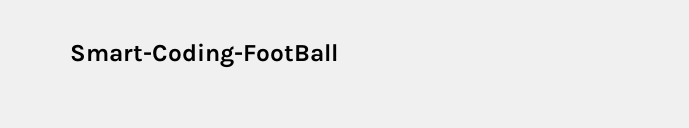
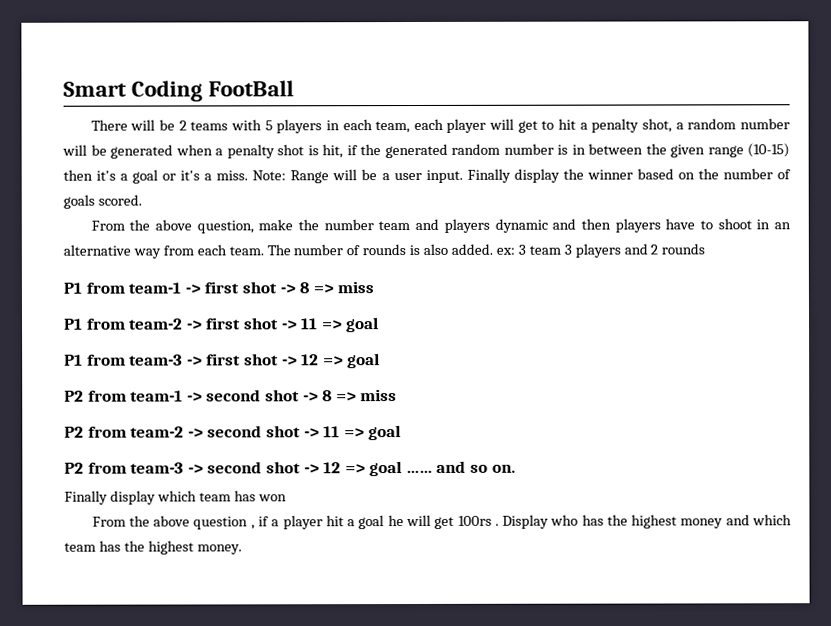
- Smart-Coding-FootBall
+ Smart Coding FootBall
+ There will be 2 teams with 5 players in each team, each player will get to hit a penalty shot, a random number will be generated when a penalty shot is hit, if the generated random number is in between the given range (10-15) then it's a goal or it's a miss. Note: Range will be a user input. Finally display the winner based on the number of goals scored.
+ From the above question, make the number team and players dynamic and then players have to shoot in an alternative way from each team. The number of rounds is also added. ex: 3 team 3 players and 2 rounds
+ P1 from team-1 -> first shot -> 8 => miss
+ P1 from team-2 -> first shot -> 11 => goal
+ P1 from team-3 -> first shot -> 12 => goal
+ P2 from team-1 -> second shot -> 8 => miss
+ P2 from team-2 -> second shot -> 11 => goal
+ P2 from team-3 -> second shot -> 12 => goal …… and so on.
+ Finally display which team has won
+ From the above question , if a player hit a goal he will get 100rs . Display who has the highest money and which team has the highest money.

